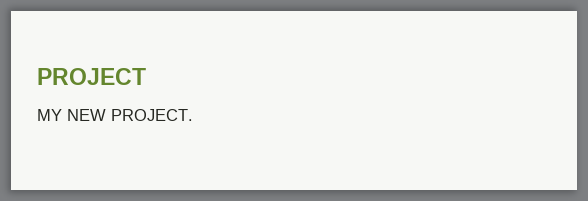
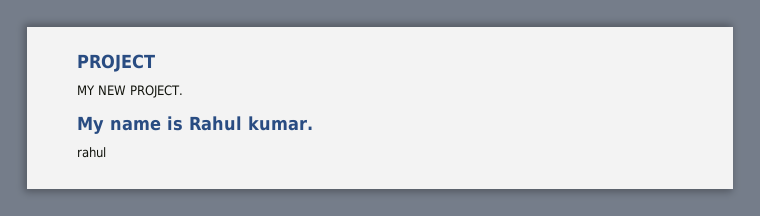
+ My name is Rahul kumar.
+ rahul

